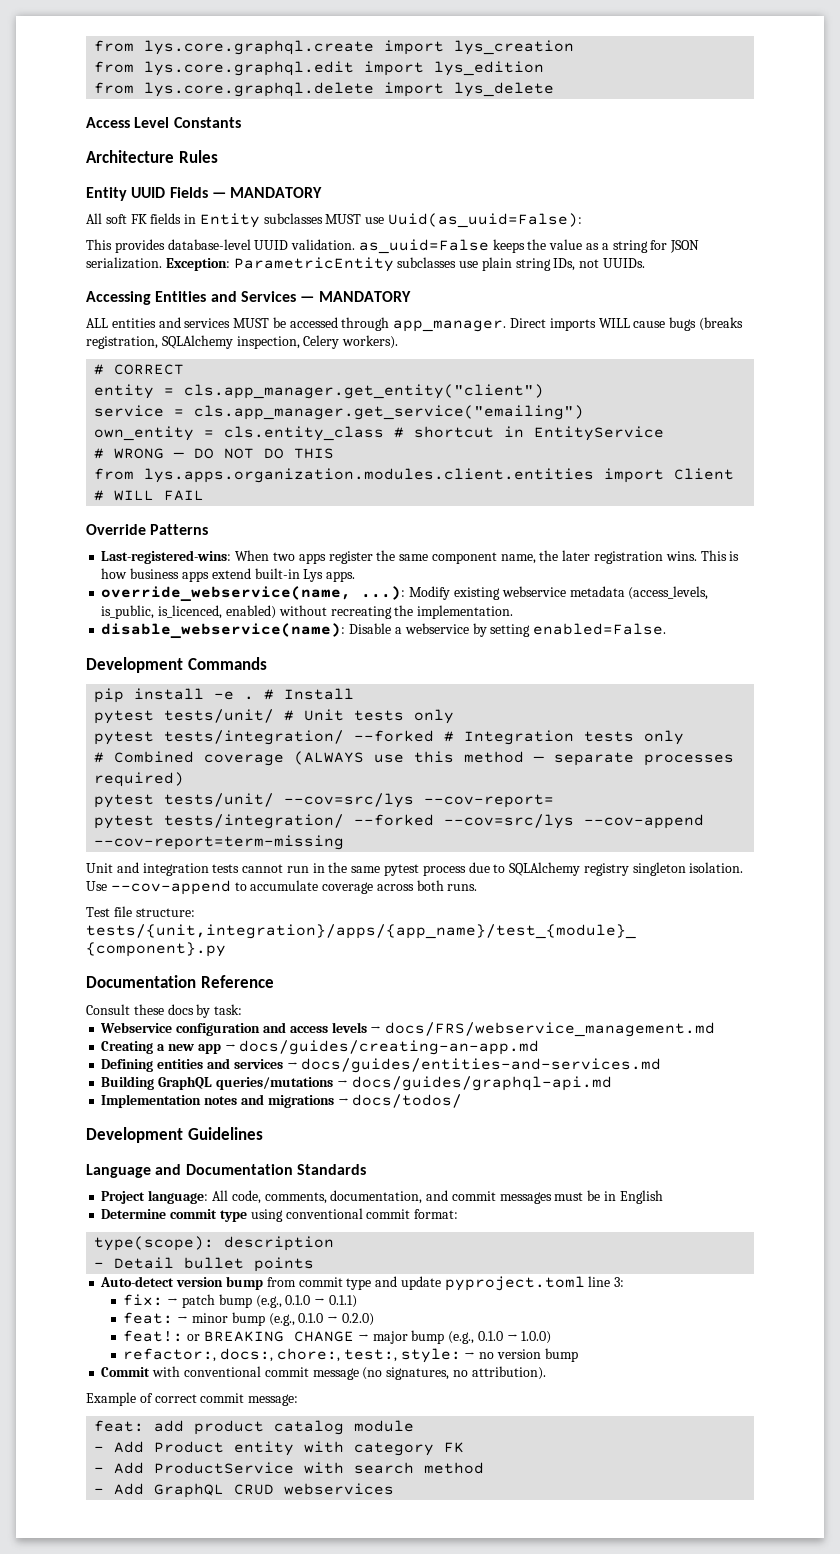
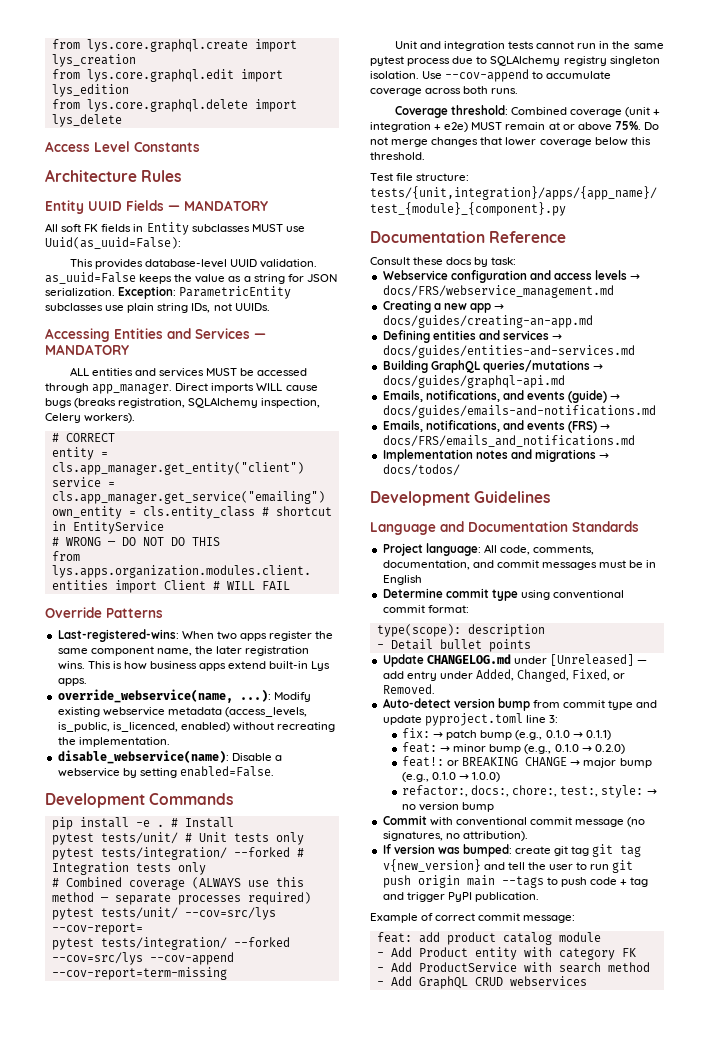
+ Coverage threshold: Combined coverage (unit + integration + e2e) MUST remain at or above 75%. Do not merge changes that lower coverage below this threshold.
+ Emails, notifications, and events (guide) → docs/guides/emails-and-notifications.md
+ Emails, notifications, and events (FRS) → docs/FRS/emails_and_notifications.md
+ Update CHANGELOG.md under [Unreleased] — add entry under Added, Changed, Fixed, or Removed.
+ If version was bumped: create git tag git tag v{new_version} and tell the user to run git push origin main --tags to push code + tag and trigger PyPI publication.

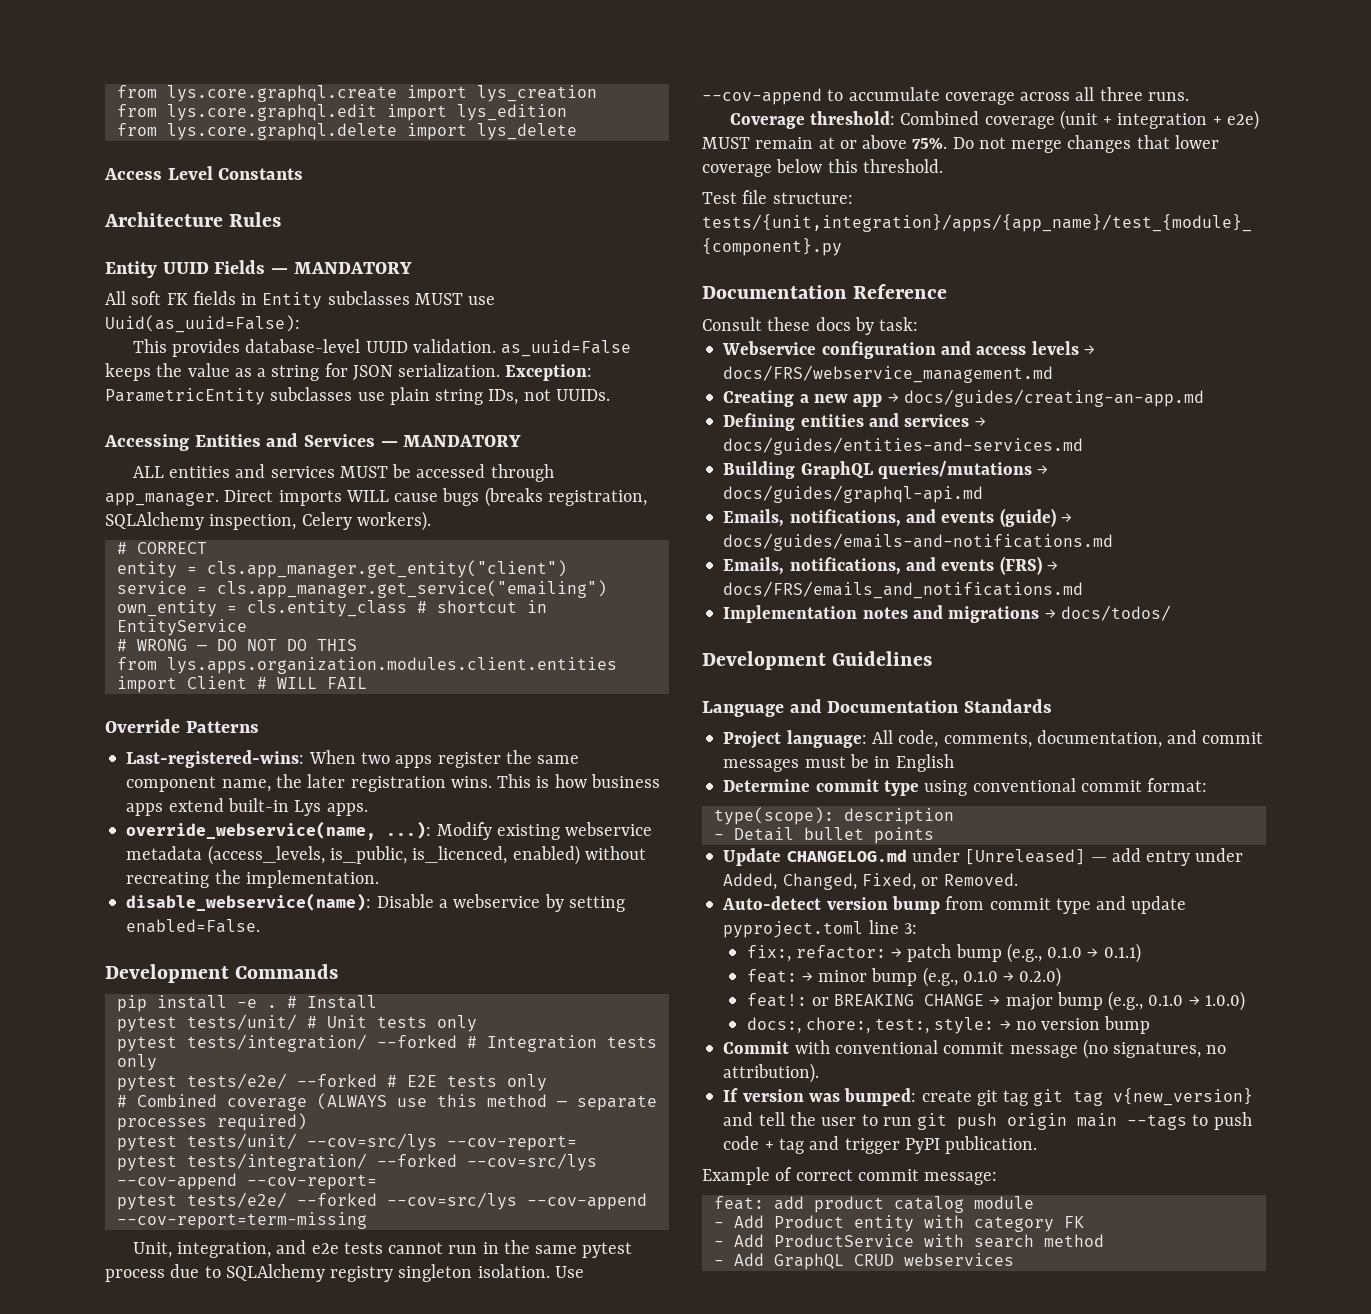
+ pytest tests/e2e/ --forked # E2E tests only
- pytest tests/integration/ --forked --cov=src/lys --cov-append --cov-report=term-missing
- Unit and integration tests cannot run in the same pytest process due to SQLAlchemy registry singleton isolation.
+ pytest tests/integration/ --forked --cov=src/lys --cov-append --cov-report=
+ pytest tests/e2e/ --forked --cov=src/lys --cov-append --cov-report=term-missing
+ Unit, integration, and e2e tests cannot run in the same pytest process due to SQLAlchemy registry singleton isolation.
- Use --cov-append to accumulate coverage across both runs.
+ Use --cov-append to accumulate coverage across all three runs.
- fix: → patch bump (e.g., 0.1.0 → 0.1.1)
+ fix:, refactor: → patch bump (e.g., 0.1.0 → 0.1.1)
- refactor:, docs:, chore:, test:, style: → no version bump
+ docs:, chore:, test:, style: → no version bump

